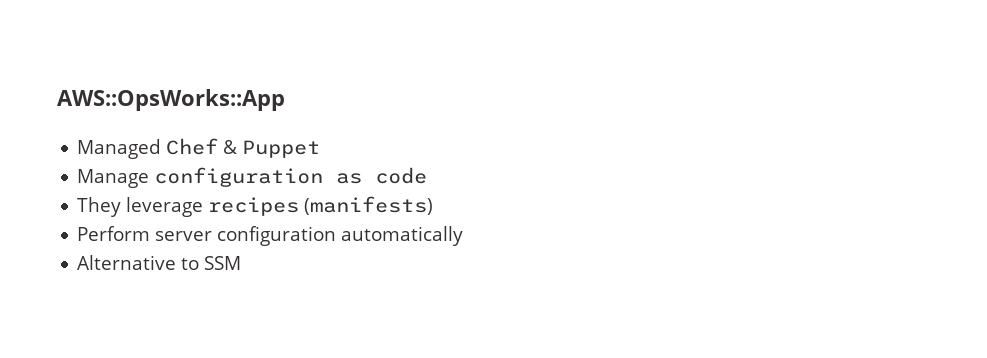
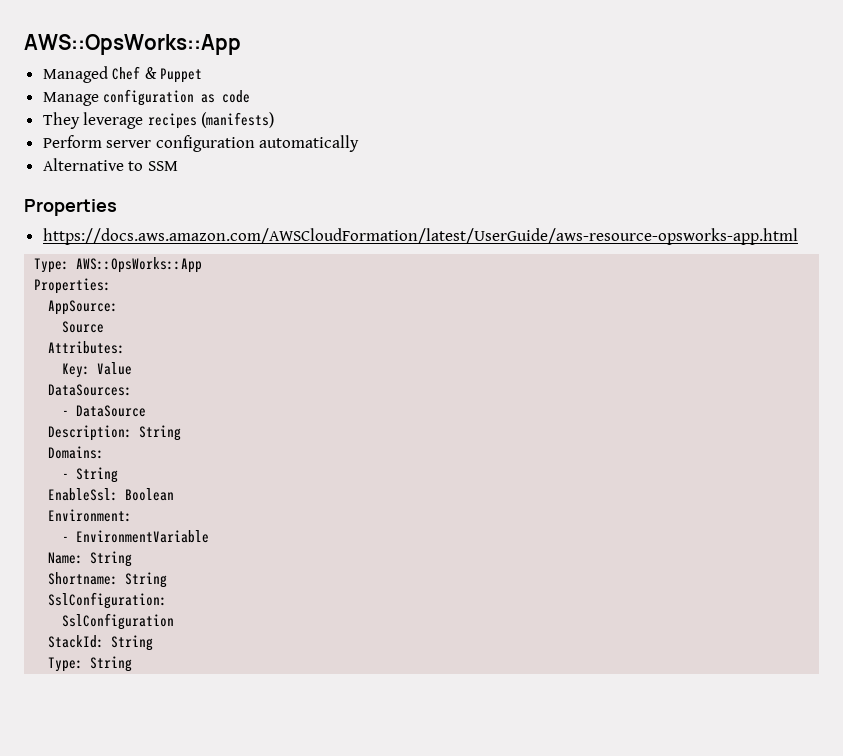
+ Properties
+ https://docs.aws.amazon.com/AWSCloudFormation/latest/UserGuide/aws-resource-opsworks-app.html
+ Type: AWS::OpsWorks::App
+ Properties:
+ AppSource:
+ Source
+ Attributes:
+ Key: Value
+ DataSources:
+ - DataSource
+ Description: String
+ Domains:
+ - String
+ EnableSsl: Boolean
+ Environment:
+ - EnvironmentVariable
+ Name: String
+ Shortname: String
+ SslConfiguration:
+ SslConfiguration
+ StackId: String
+ Type: String

